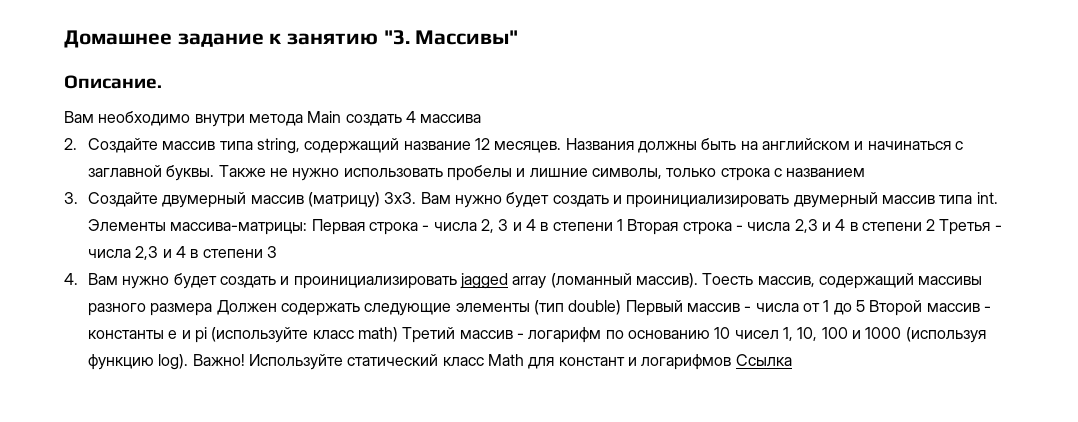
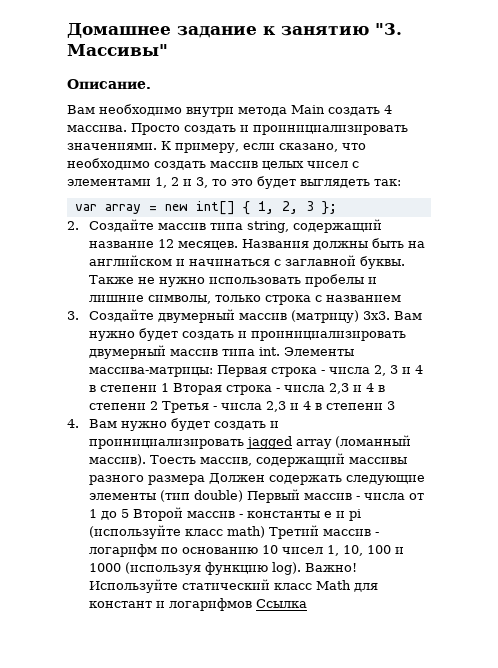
- Вам необходимо внутри метода Main создать 4 массива
+ Вам необходимо внутри метода Main создать 4 массива. Просто создать и проинициализировать значениями. К примеру, если сказано, что необходимо создать массив целых чисел с элементами 1, 2 и 3, то это будет выглядеть так:
+ var array = new int[] { 1, 2, 3 };

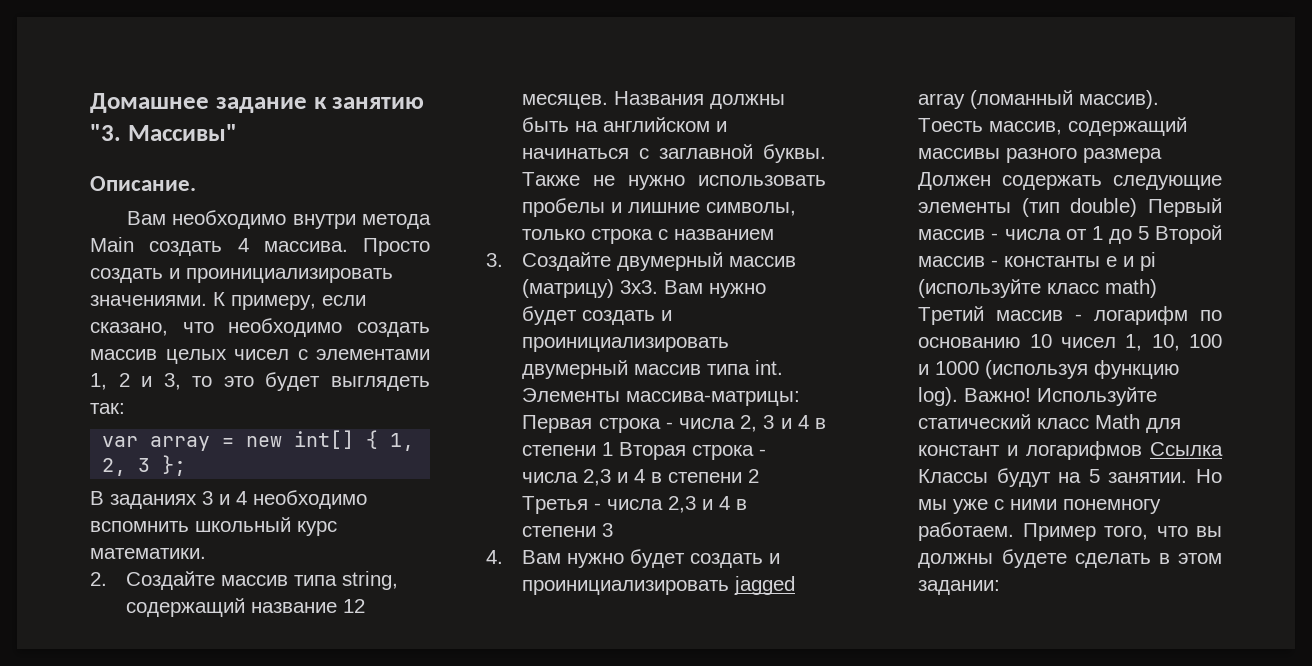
+ В заданиях 3 и 4 необходимо вспомнить школьный курс математики.
- Используйте статический класс Math для констант и логарифмов Ссылка
+ Используйте статический класс Math для констант и логарифмов Ссылка Классы будут на 5 занятии. Но мы уже с ними понемногу работаем. Пример того, что вы должны будете сделать в этом задании:

